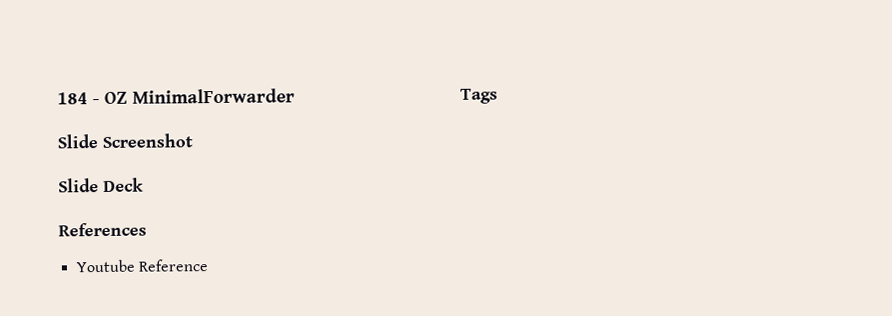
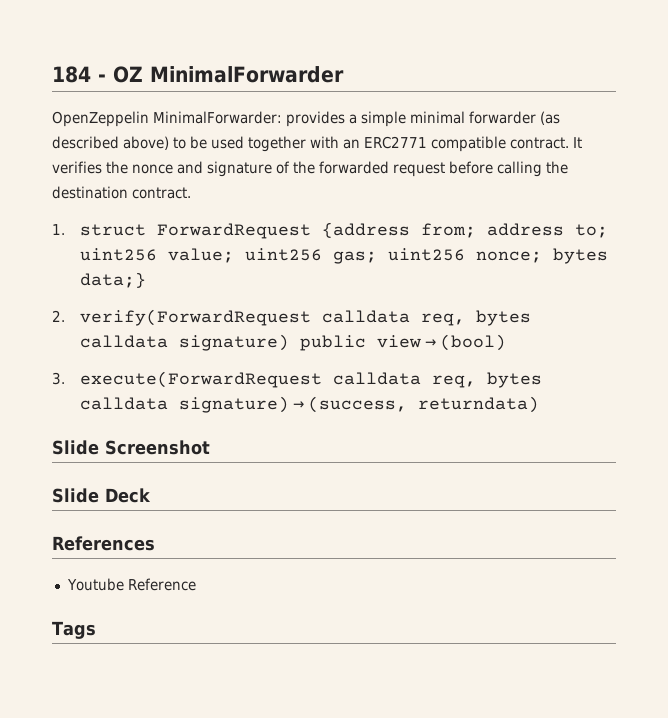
+ OpenZeppelin MinimalForwarder: provides a simple minimal forwarder (as described above) to be used together with an ERC2771 compatible contract. It verifies the nonce and signature of the forwarded request before calling the destination contract.
+ 1. struct ForwardRequest {address from; address to; uint256 value; uint256 gas; uint256 nonce; bytes data;}
+ 2. verify(ForwardRequest calldata req, bytes calldata signature) public view → (bool)
+ 3. execute(ForwardRequest calldata req, bytes calldata signature) → (success, returndata)

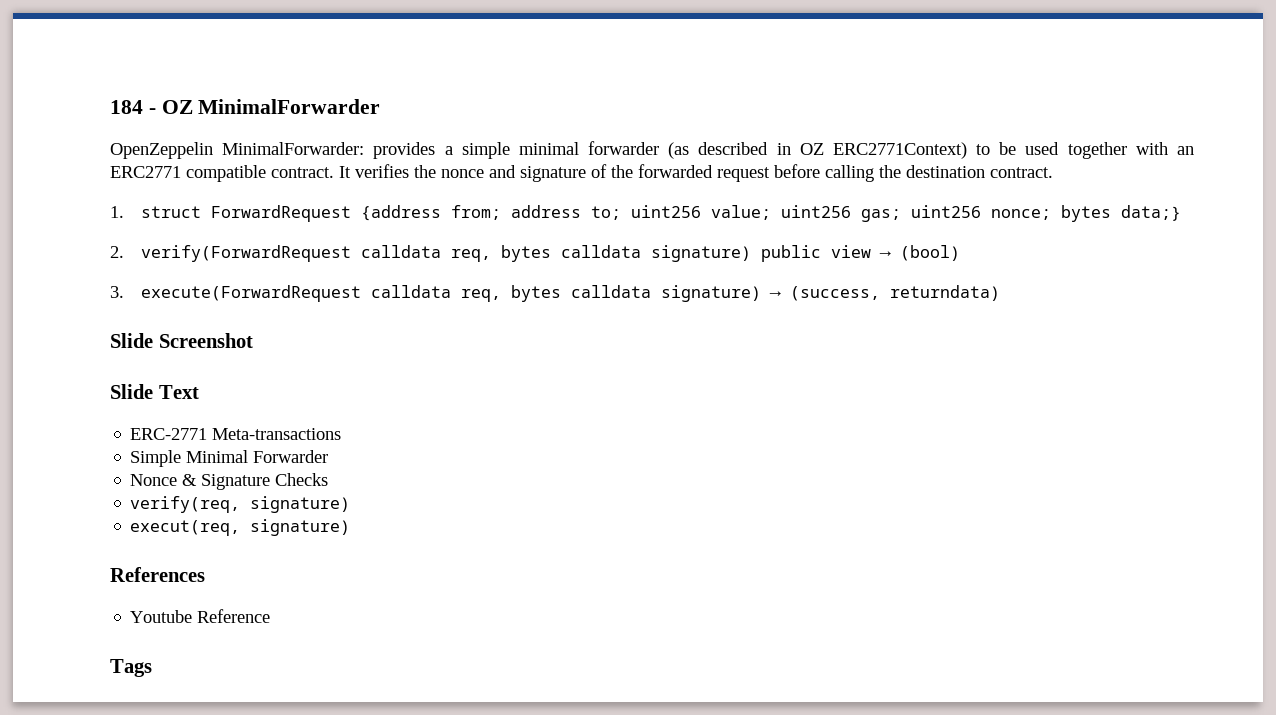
- OpenZeppelin MinimalForwarder: provides a simple minimal forwarder (as described above) to be used together with an ERC2771 compatible contract.
+ OpenZeppelin MinimalForwarder: provides a simple minimal forwarder (as described in OZ ERC2771Context) to be used together with an ERC2771 compatible contract.
- Slide Deck
+ Slide Text
+ ERC-2771 Meta-transactions
+ Simple Minimal Forwarder
+ Nonce & Signature Checks
+ verify(req, signature)
+ execut(req, signature)

